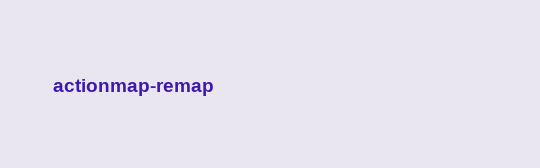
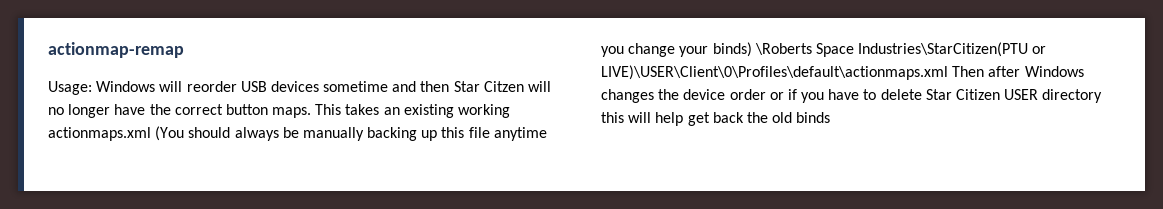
+ Usage: Windows will reorder USB devices sometime and then Star Citzen will no longer have the correct button maps. This takes an existing working actionmaps.xml (You should always be manually backing up this file anytime you change your binds) \Roberts Space Industries\StarCitizen(PTU or LIVE)\USER\Client\0\Profiles\default\actionmaps.xml Then after Windows changes the device order or if you have to delete Star Citizen USER directory this will help get back the old binds

